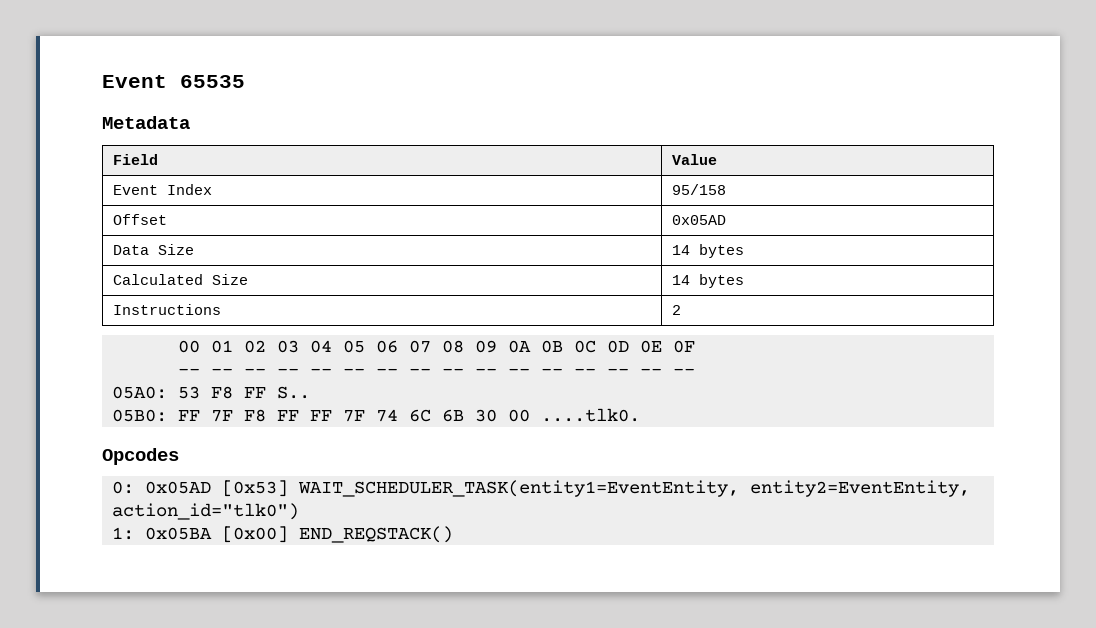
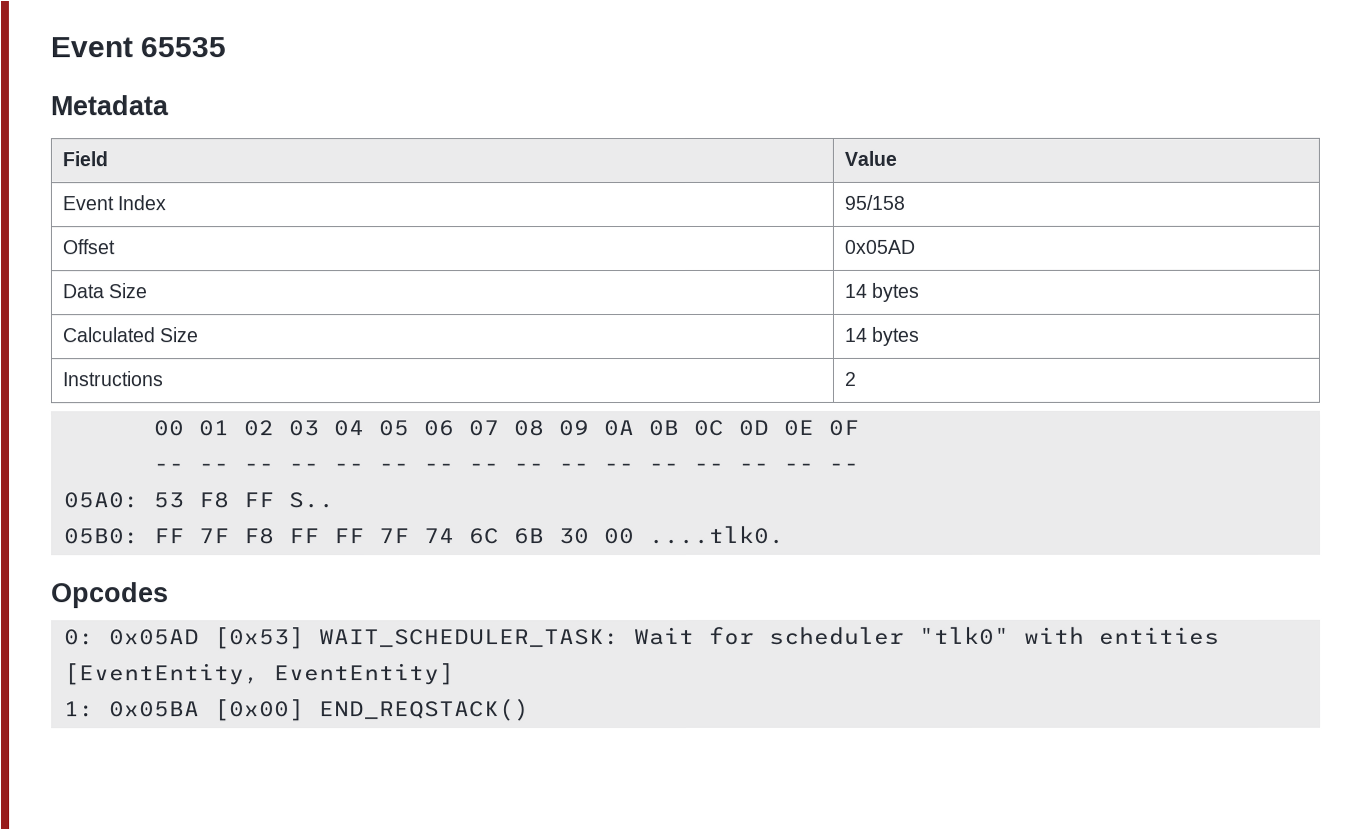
- 0: 0x05AD [0x53] WAIT_SCHEDULER_TASK(entity1=EventEntity, entity2=EventEntity, action_id="tlk0")
+ 0: 0x05AD [0x53] WAIT_SCHEDULER_TASK: Wait for scheduler "tlk0" with entities [EventEntity, EventEntity]

